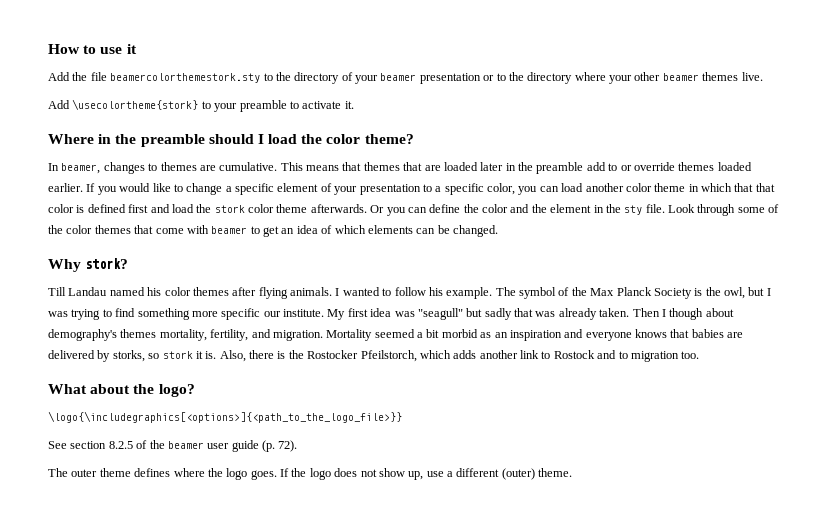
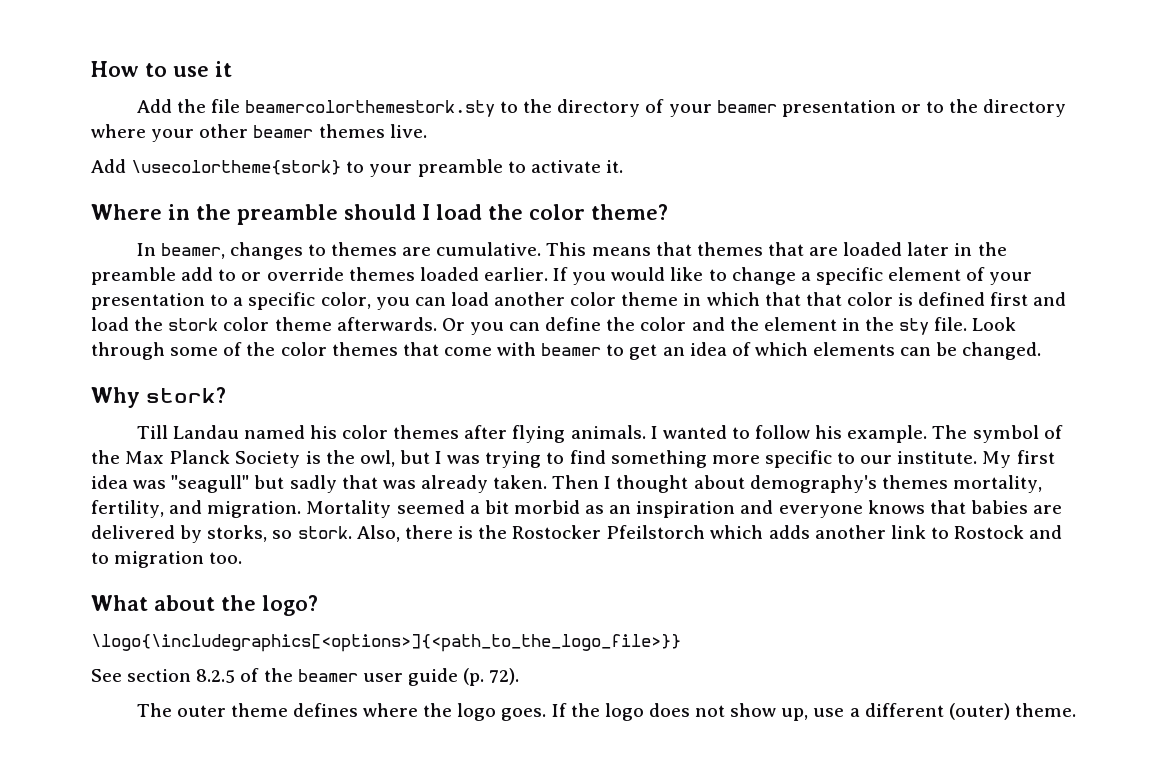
- The symbol of the Max Planck Society is the owl, but I was trying to find something more specific our institute.
+ The symbol of the Max Planck Society is the owl, but I was trying to find something more specific to our institute.
- Then I though about demography's themes mortality, fertility, and migration.
+ Then I thought about demography's themes mortality, fertility, and migration.
- Mortality seemed a bit morbid as an inspiration and everyone knows that babies are delivered by storks, so stork it is.
+ Mortality seemed a bit morbid as an inspiration and everyone knows that babies are delivered by storks, so stork.
- Also, there is the Rostocker Pfeilstorch, which adds another link to Rostock and to migration too.
+ Also, there is the Rostocker Pfeilstorch which adds another link to Rostock and to migration too.

